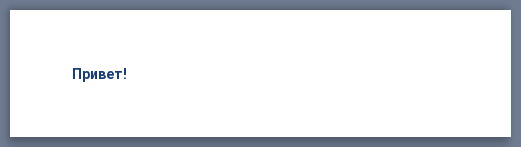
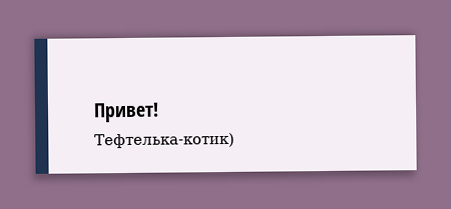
+ Тефтелька-котик)

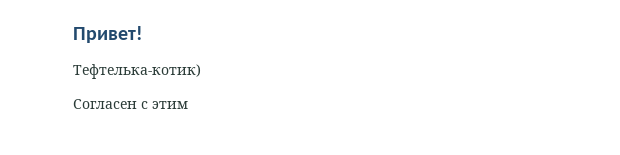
+ Согласен с этим

